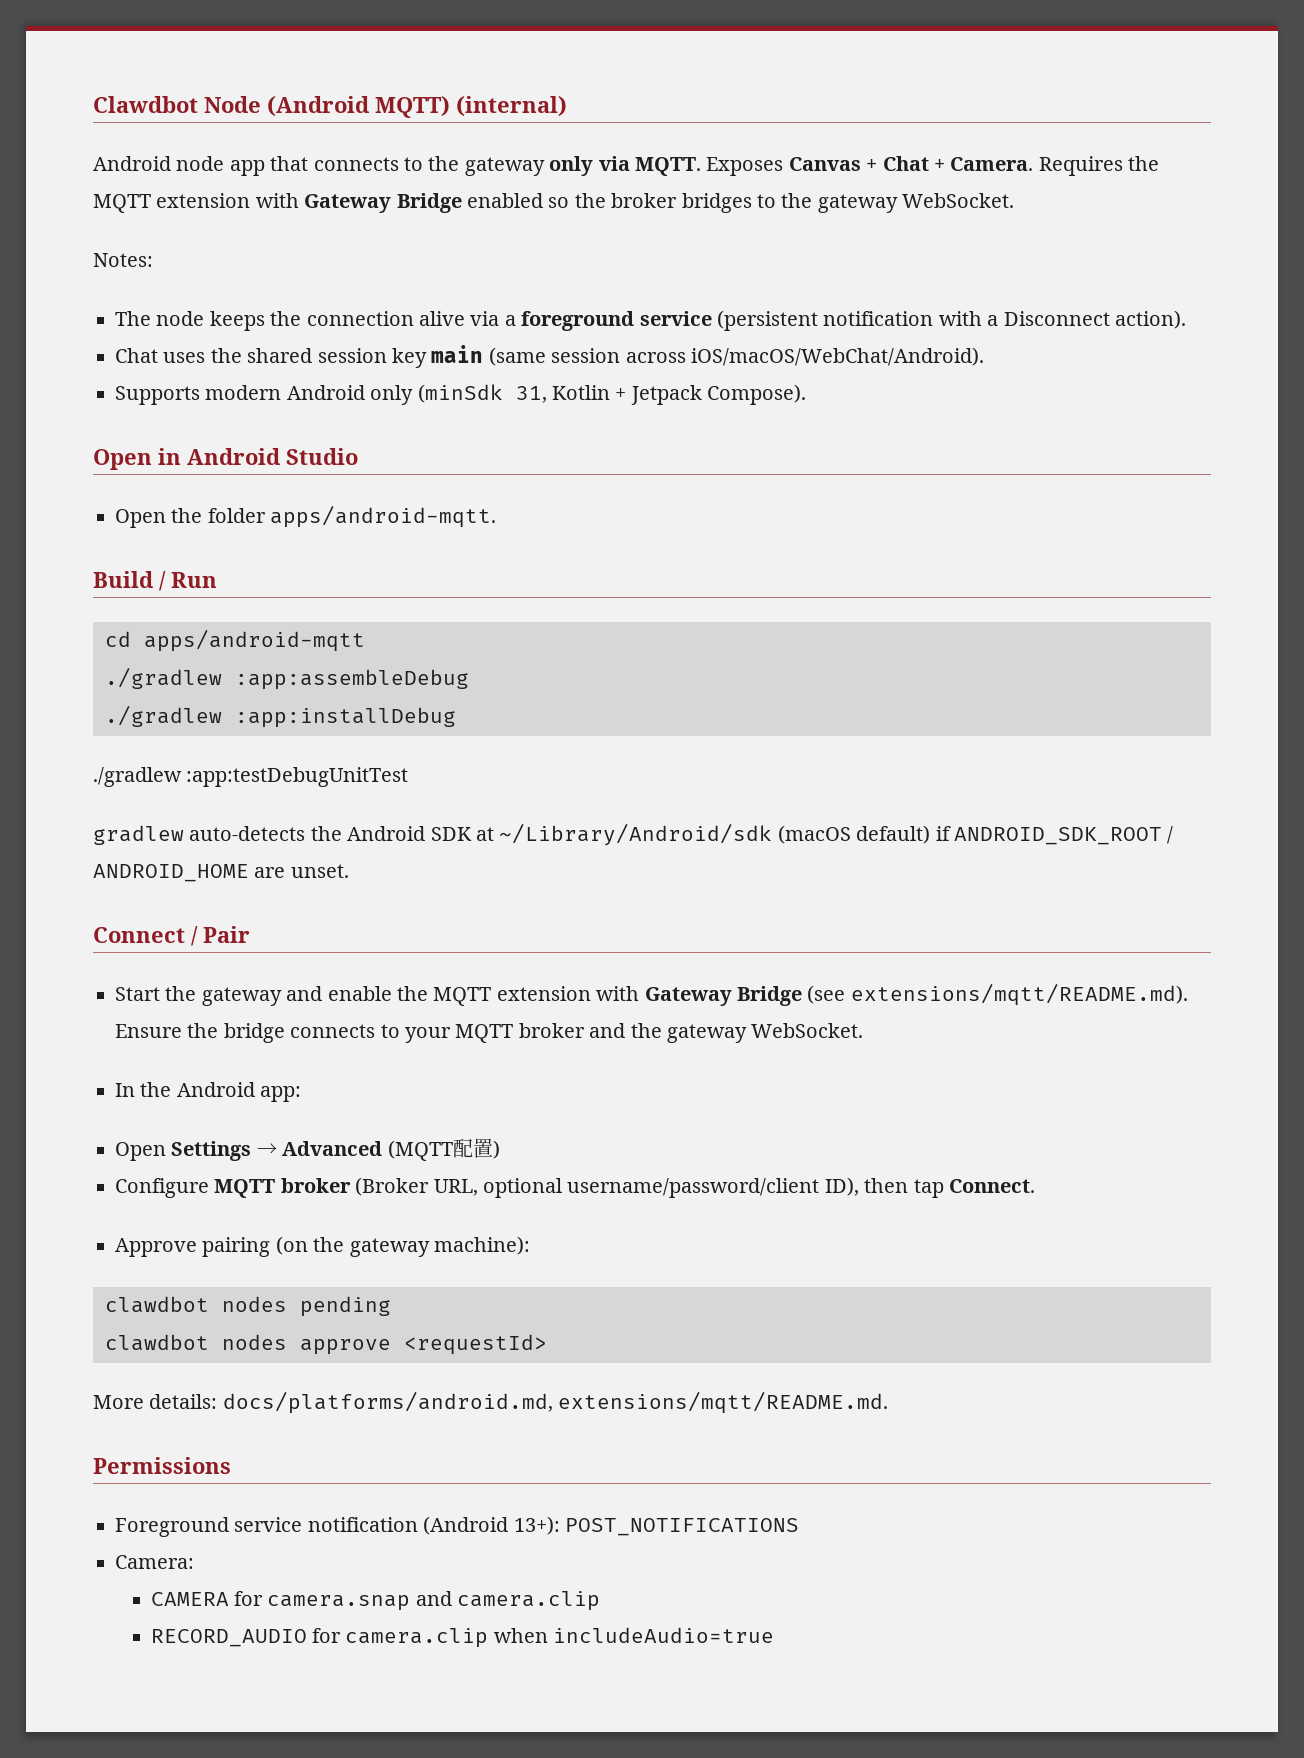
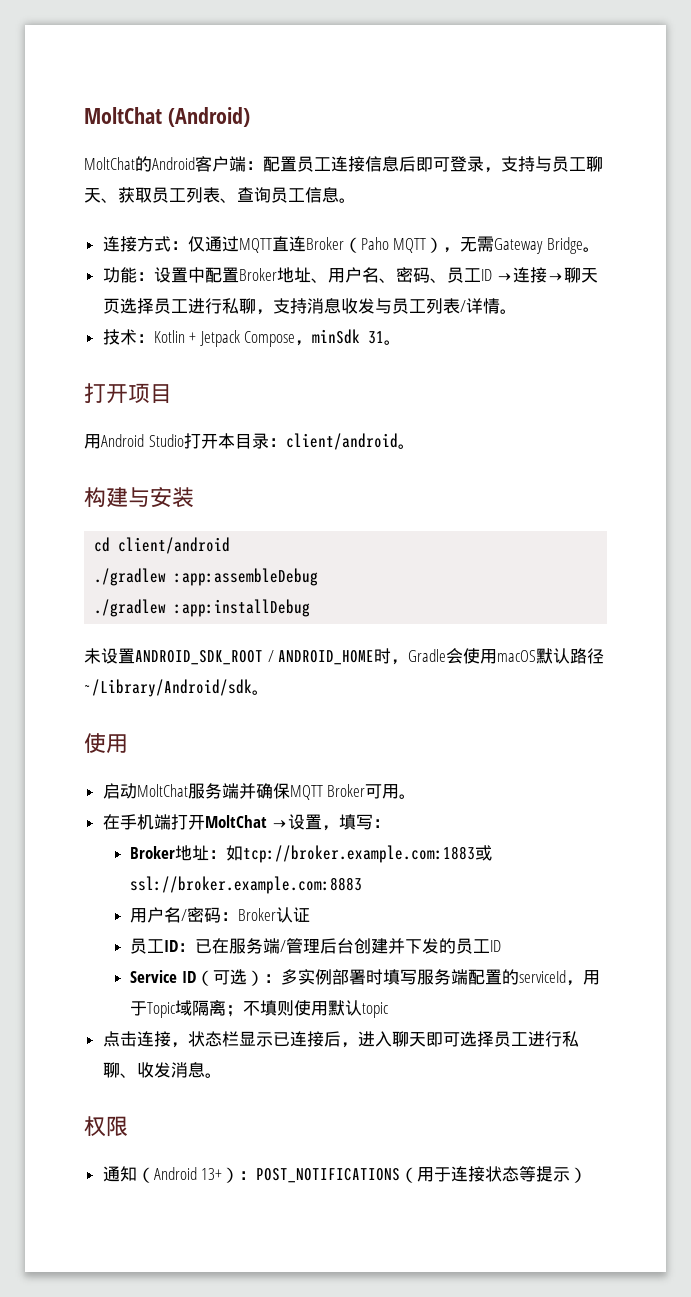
- Clawdbot Node (Android MQTT) (internal)
- Android node app that connects to the gateway only via MQTT. Exposes Canvas + Chat + Camera. Requires the MQTT extension with Gateway Bridge enabled so the broker bridges to the gateway WebSocket.
- Notes:
- The node keeps the connection alive via a foreground service (persistent notification with a Disconnect action).
- Chat uses the shared session key main (same session across iOS/macOS/WebChat/Android).
- Supports modern Android only (minSdk 31, Kotlin + Jetpack Compose).
- Open in Android Studio
- Open the folder apps/android-mqtt.
- Build / Run
+ MoltChat (Android)
+ MoltChat的Android客户端：配置员工连接信息后即可登录，支持与员工聊天、获取员工列表、查询员工信息。
+ 连接方式：仅通过MQTT直连Broker（Paho MQTT），无需Gateway Bridge。
+ 功能：设置中配置Broker地址、用户名、密码、员工ID →连接→聊天页选择员工进行私聊，支持消息收发与员工列表/详情。
+ 技术：Kotlin + Jetpack Compose，minSdk 31。
+ 打开项目
+ 用Android Studio打开本目录：client/android。
+ 构建与安装
- cd apps/android-mqtt
+ cd client/android
- ./gradlew :app:testDebugUnitTest
- gradlew auto-detects the Android SDK at ~/Library/Android/sdk (macOS default) if ANDROID_SDK_ROOT / ANDROID_HOME are unset.
- Connect / Pair
- Start the gateway and enable the MQTT extension with Gateway Bridge (see extensions/mqtt/README.md). Ensure the bridge connects to your MQTT broker and the gateway WebSocket.
- In the Android app:
- Open Settings → Advanced (MQTT配置)
- Configure MQTT broker (Broker URL, optional username/password/client ID), then tap Connect.
- Approve pairing (on the gateway machine):
- clawdbot nodes pending
- clawdbot nodes approve <requestId>
- More details: docs/platforms/android.md, extensions/mqtt/README.md.
- Permissions
- Foreground service notification (Android 13+): POST_NOTIFICATIONS
- Camera:
- CAMERA for camera.snap and camera.clip
- RECORD_AUDIO for camera.clip when includeAudio=true
+ 未设置ANDROID_SDK_ROOT / ANDROID_HOME时，Gradle会使用macOS默认路径~/Library/Android/sdk。
+ 使用
+ 启动MoltChat服务端并确保MQTT Broker可用。
+ 在手机端打开MoltChat →设置，填写：
+ Broker地址：如tcp://broker.example.com:1883或ssl://broker.example.com:8883
+ 用户名/密码：Broker认证
+ 员工ID：已在服务端/管理后台创建并下发的员工ID
+ Service ID（可选）：多实例部署时填写服务端配置的serviceId，用于Topic域隔离；不填则使用默认topic
+ 点击连接，状态栏显示已连接后，进入聊天即可选择员工进行私聊、收发消息。
+ 权限
+ 通知（Android 13+）：POST_NOTIFICATIONS（用于连接状态等提示）

